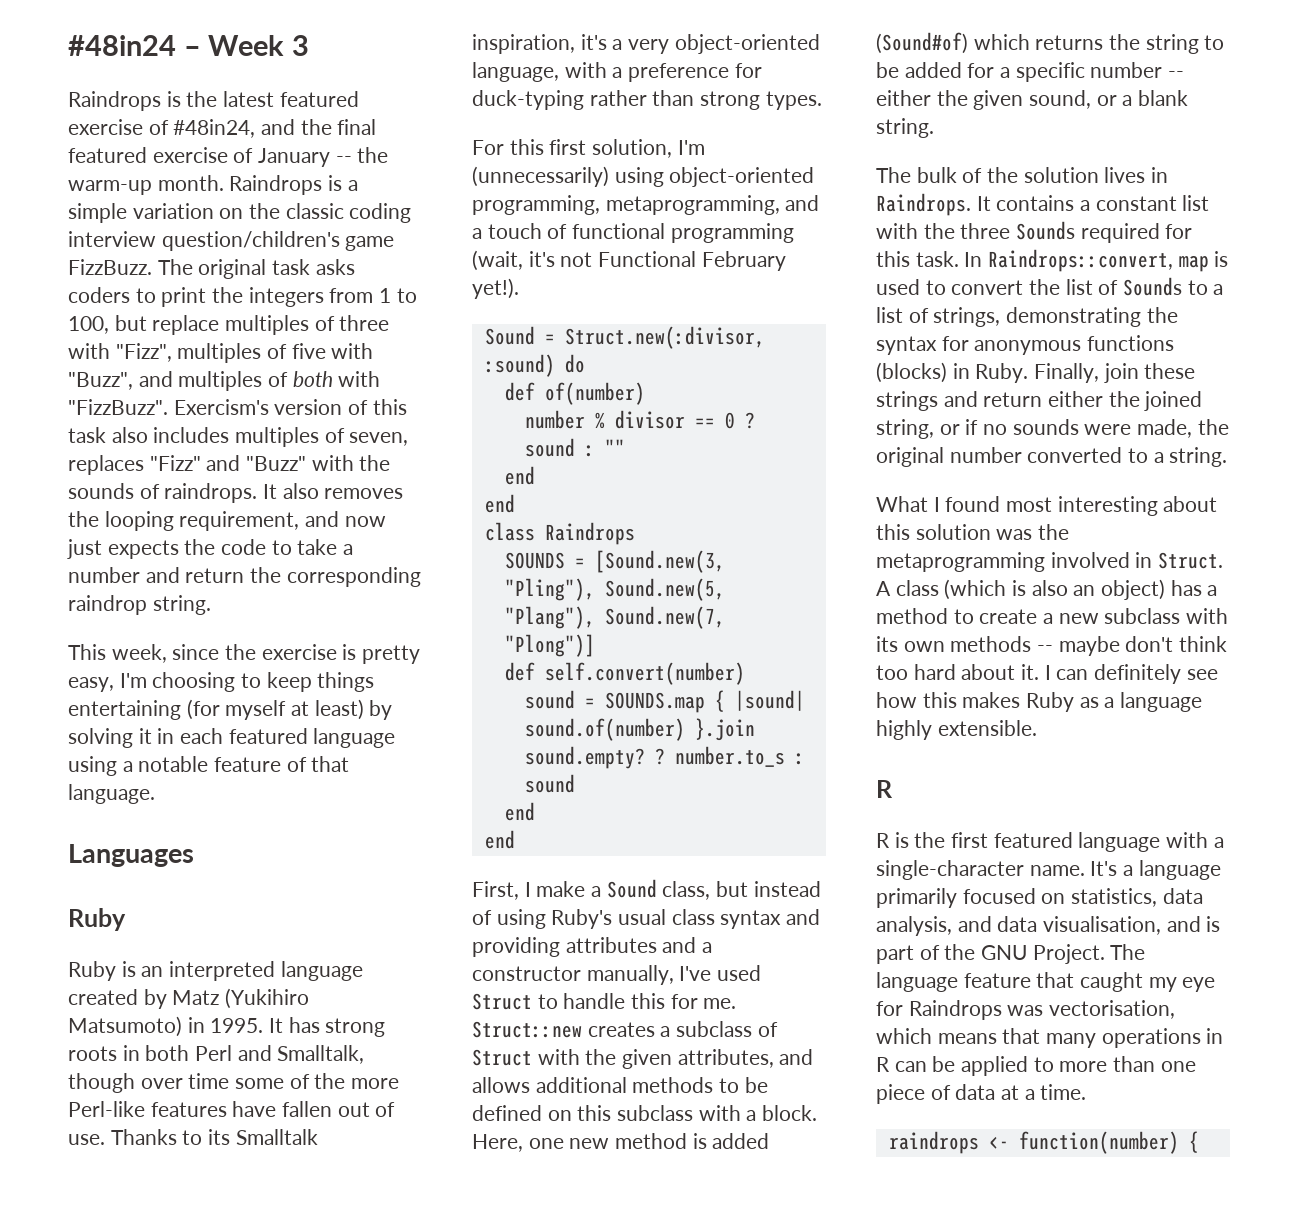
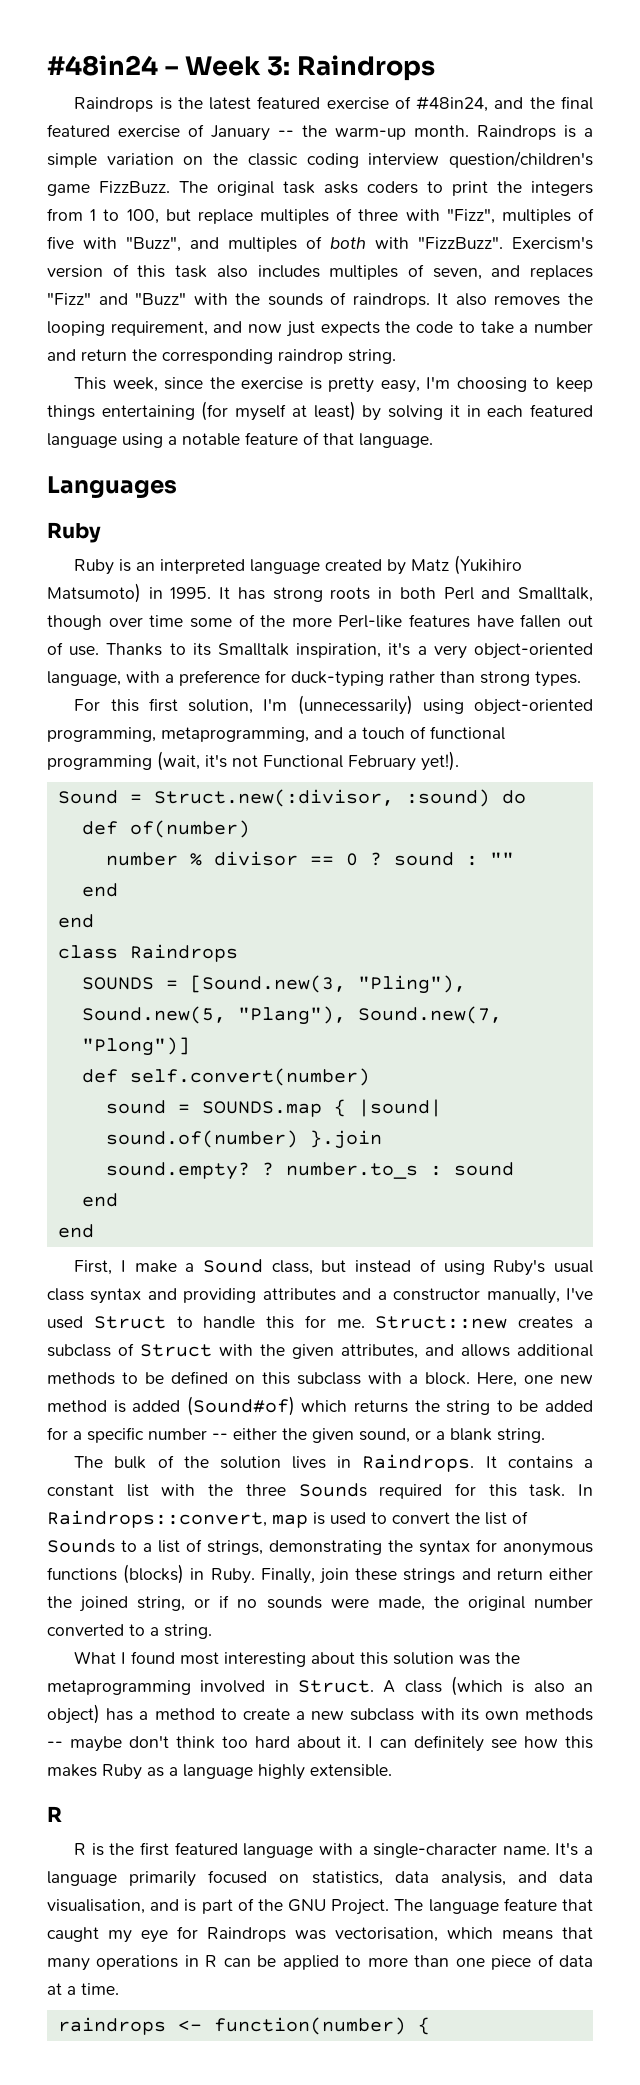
- #48in24 – Week 3
+ #48in24 – Week 3: Raindrops
- Exercism's version of this task also includes multiples of seven, replaces "Fizz" and "Buzz" with the sounds of raindrops.
+ Exercism's version of this task also includes multiples of seven, and replaces "Fizz" and "Buzz" with the sounds of raindrops.

